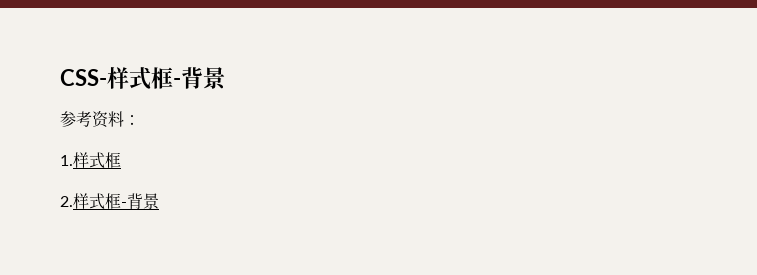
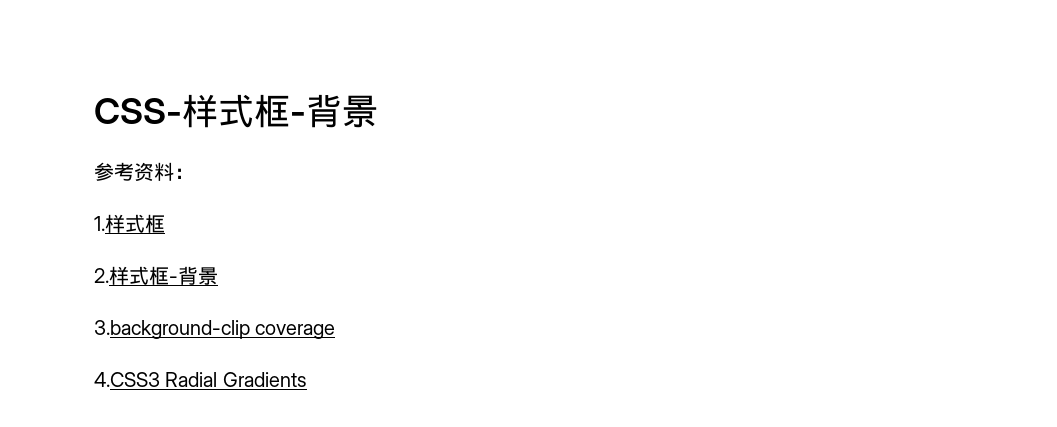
+ 3.background-clip coverage
+ 4.CSS3 Radial Gradients

